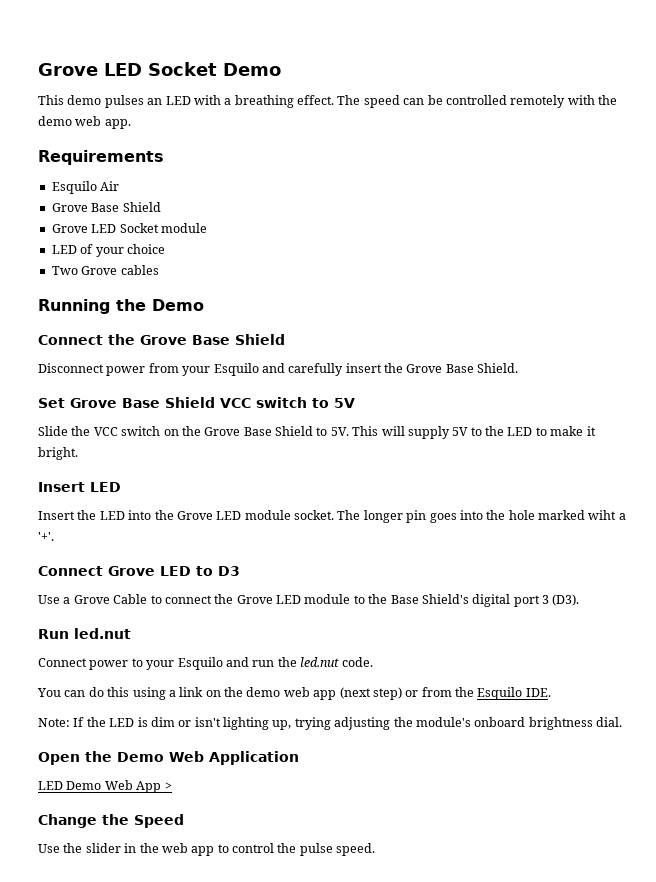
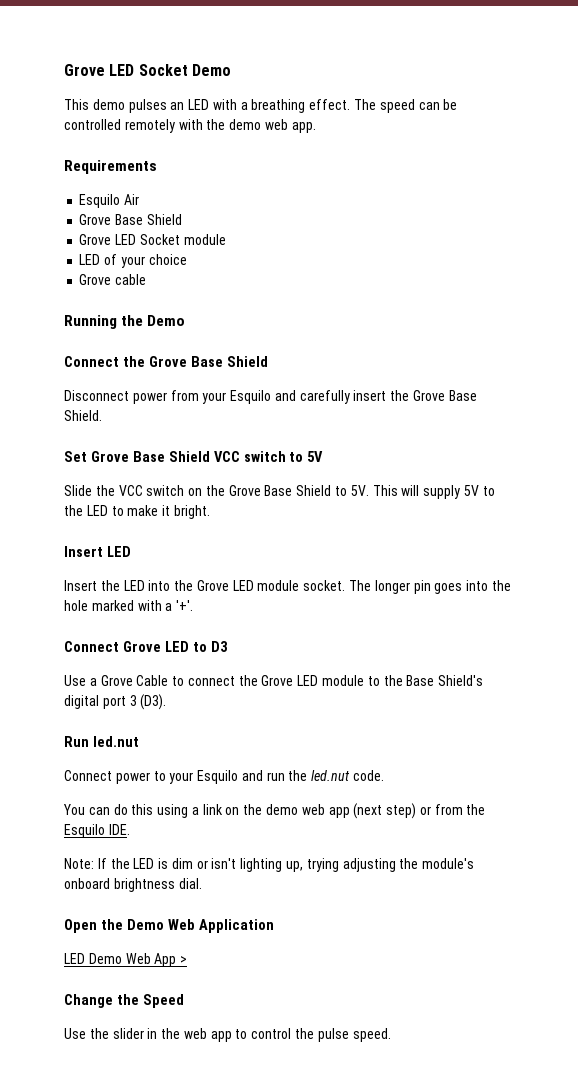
- Two Grove cables
+ Grove cable
- The longer pin goes into the hole marked wiht a '+'.
+ The longer pin goes into the hole marked with a '+'.

